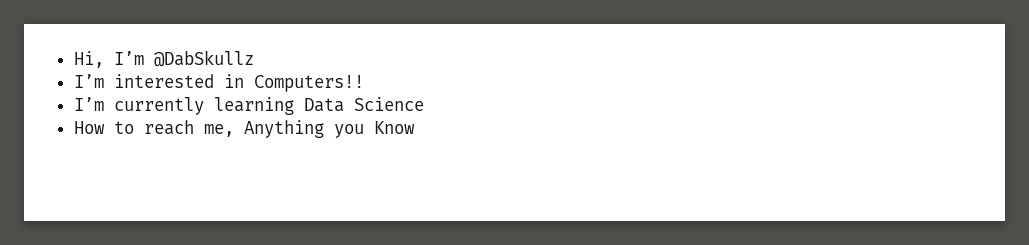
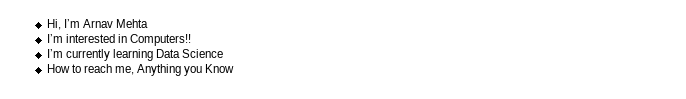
- Hi, I’m @DabSkullz
+ Hi, I’m Arnav Mehta

